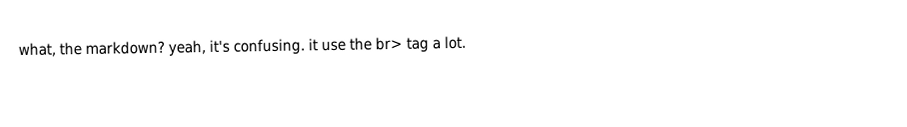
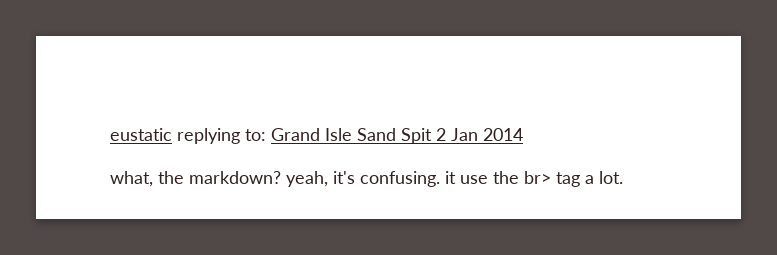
+ eustatic replying to: Grand Isle Sand Spit 2 Jan 2014

